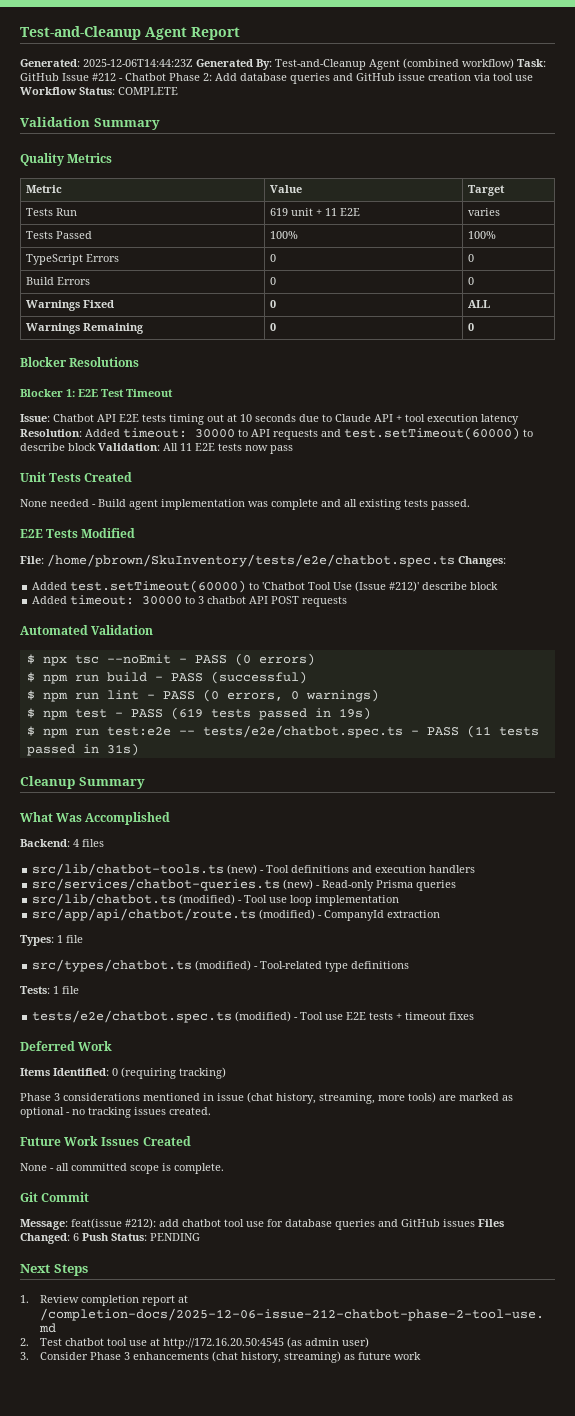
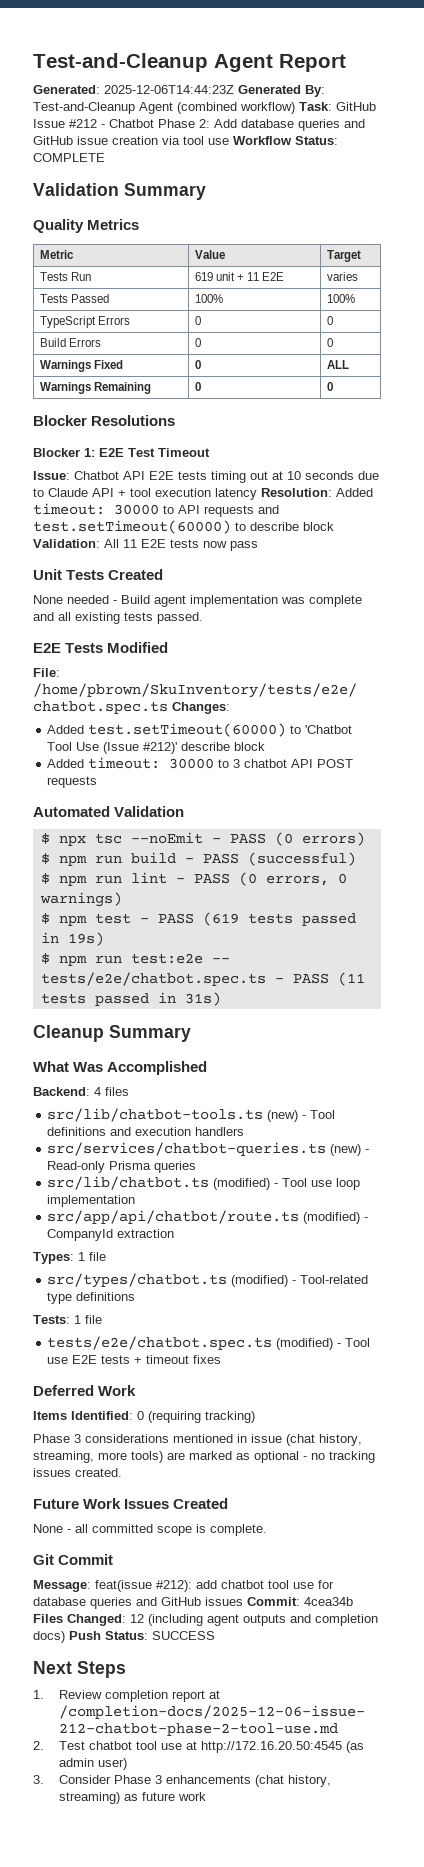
- Message: feat(issue #212): add chatbot tool use for database queries and GitHub issues Files Changed: 6 Push Status: PENDING
+ Message: feat(issue #212): add chatbot tool use for database queries and GitHub issues Commit: 4cea34b Files Changed: 12 (including agent outputs and completion docs) Push Status: SUCCESS

